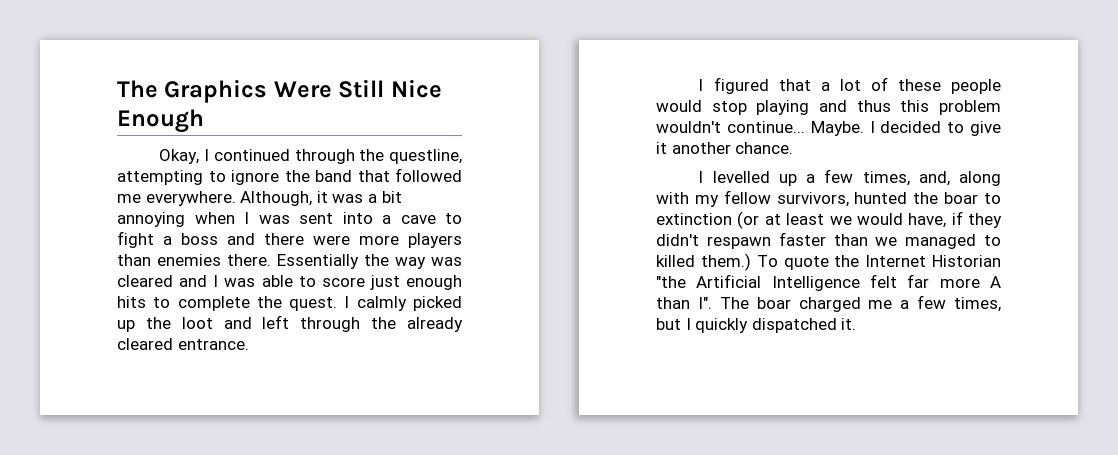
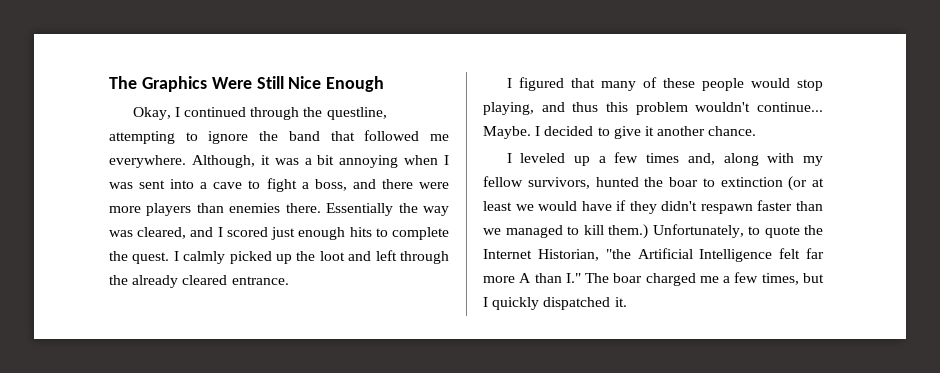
- Although, it was a bit annoying when I was sent into a cave to fight a boss and there were more players than enemies there.
+ Although, it was a bit annoying when I was sent into a cave to fight a boss, and there were more players than enemies there.
- Essentially the way was cleared and I was able to score just enough hits to complete the quest.
+ Essentially the way was cleared, and I scored just enough hits to complete the quest.
- I figured that a lot of these people would stop playing and thus this problem wouldn't continue...
+ I figured that many of these people would stop playing, and thus this problem wouldn't continue...
- I levelled up a few times, and, along with my fellow survivors, hunted the boar to extinction (or at least we would have, if they didn't respawn faster than we managed to killed them.) To quote the Internet Historian "the Artificial Intelligence felt far more A than I". The boar charged me a few times, but I quickly dispatched it.
+ I leveled up a few times and, along with my fellow survivors, hunted the boar to extinction (or at least we would have if they didn't respawn faster than we managed to kill them.) Unfortunately, to quote the Internet Historian, "the Artificial Intelligence felt far more A than I." The boar charged me a few times, but I quickly dispatched it.

